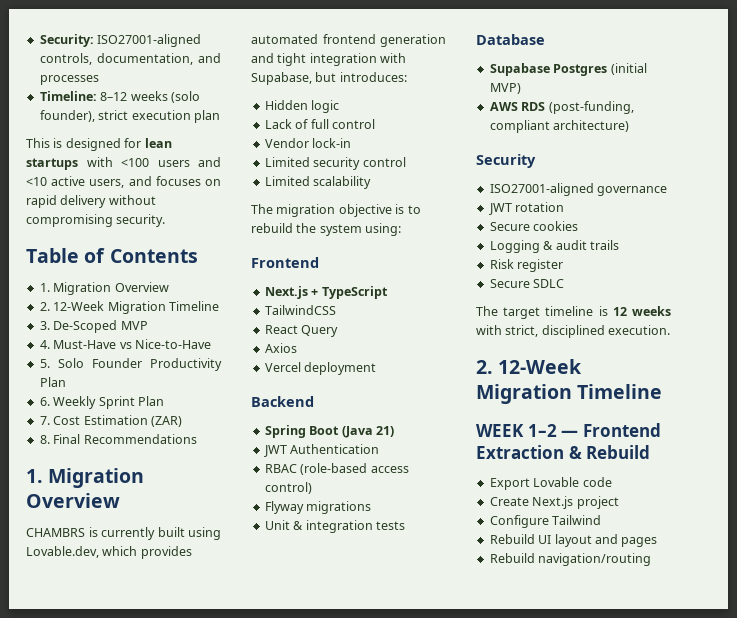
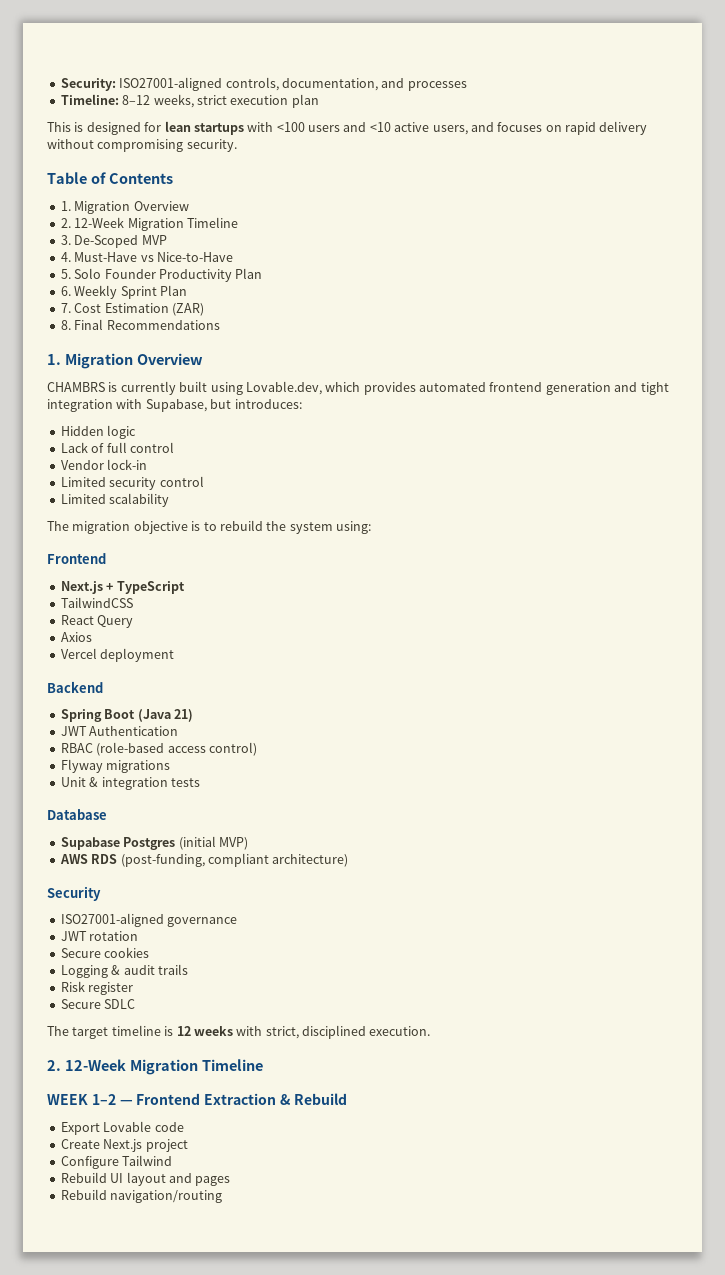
- Timeline: 8–12 weeks (solo founder), strict execution plan
+ Timeline: 8–12 weeks, strict execution plan

